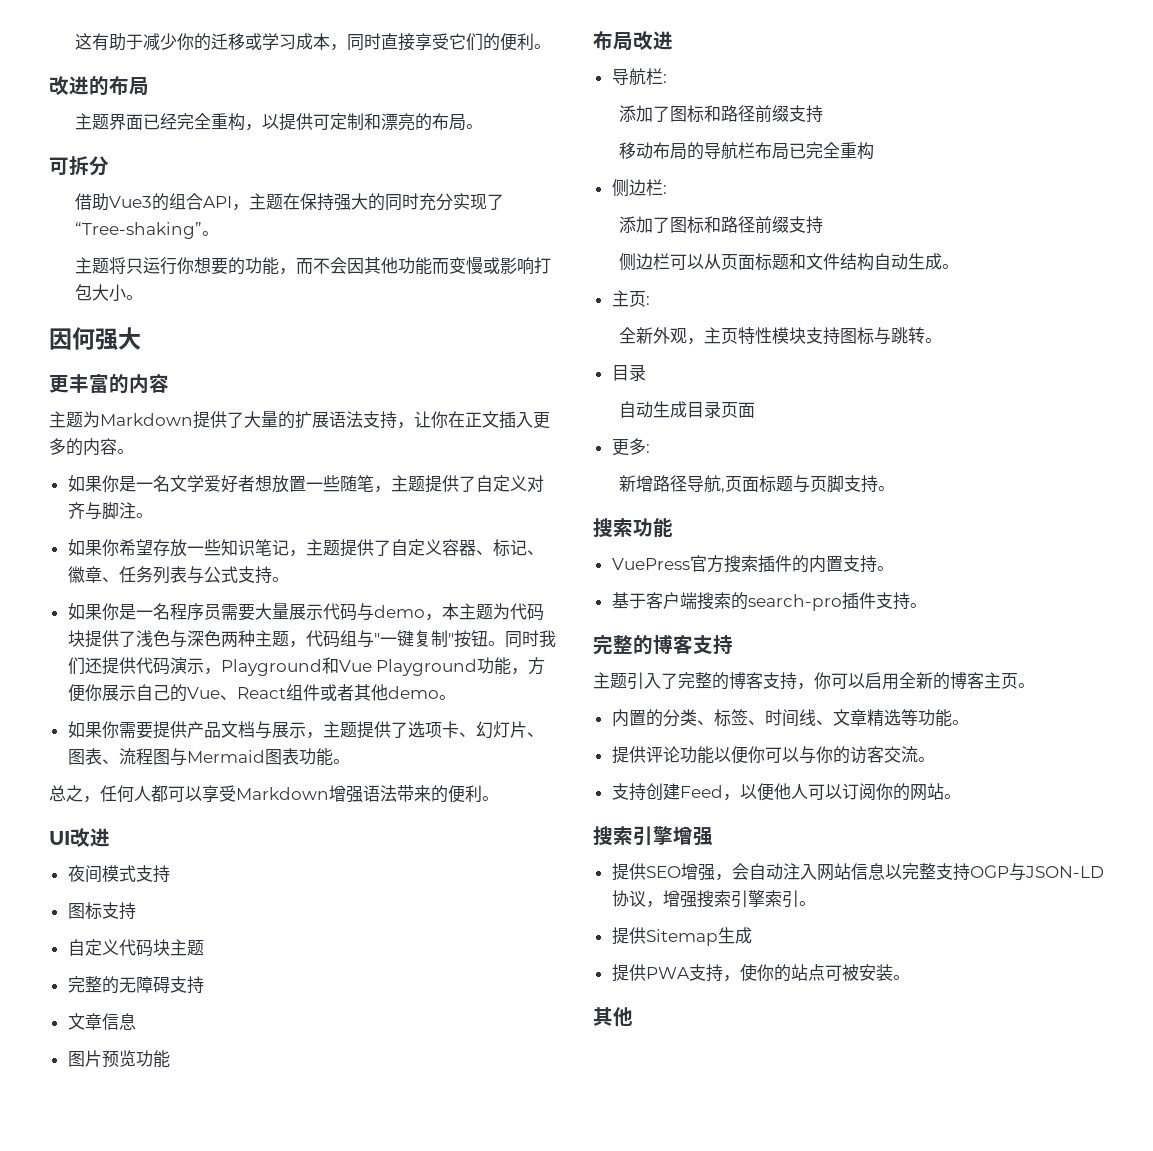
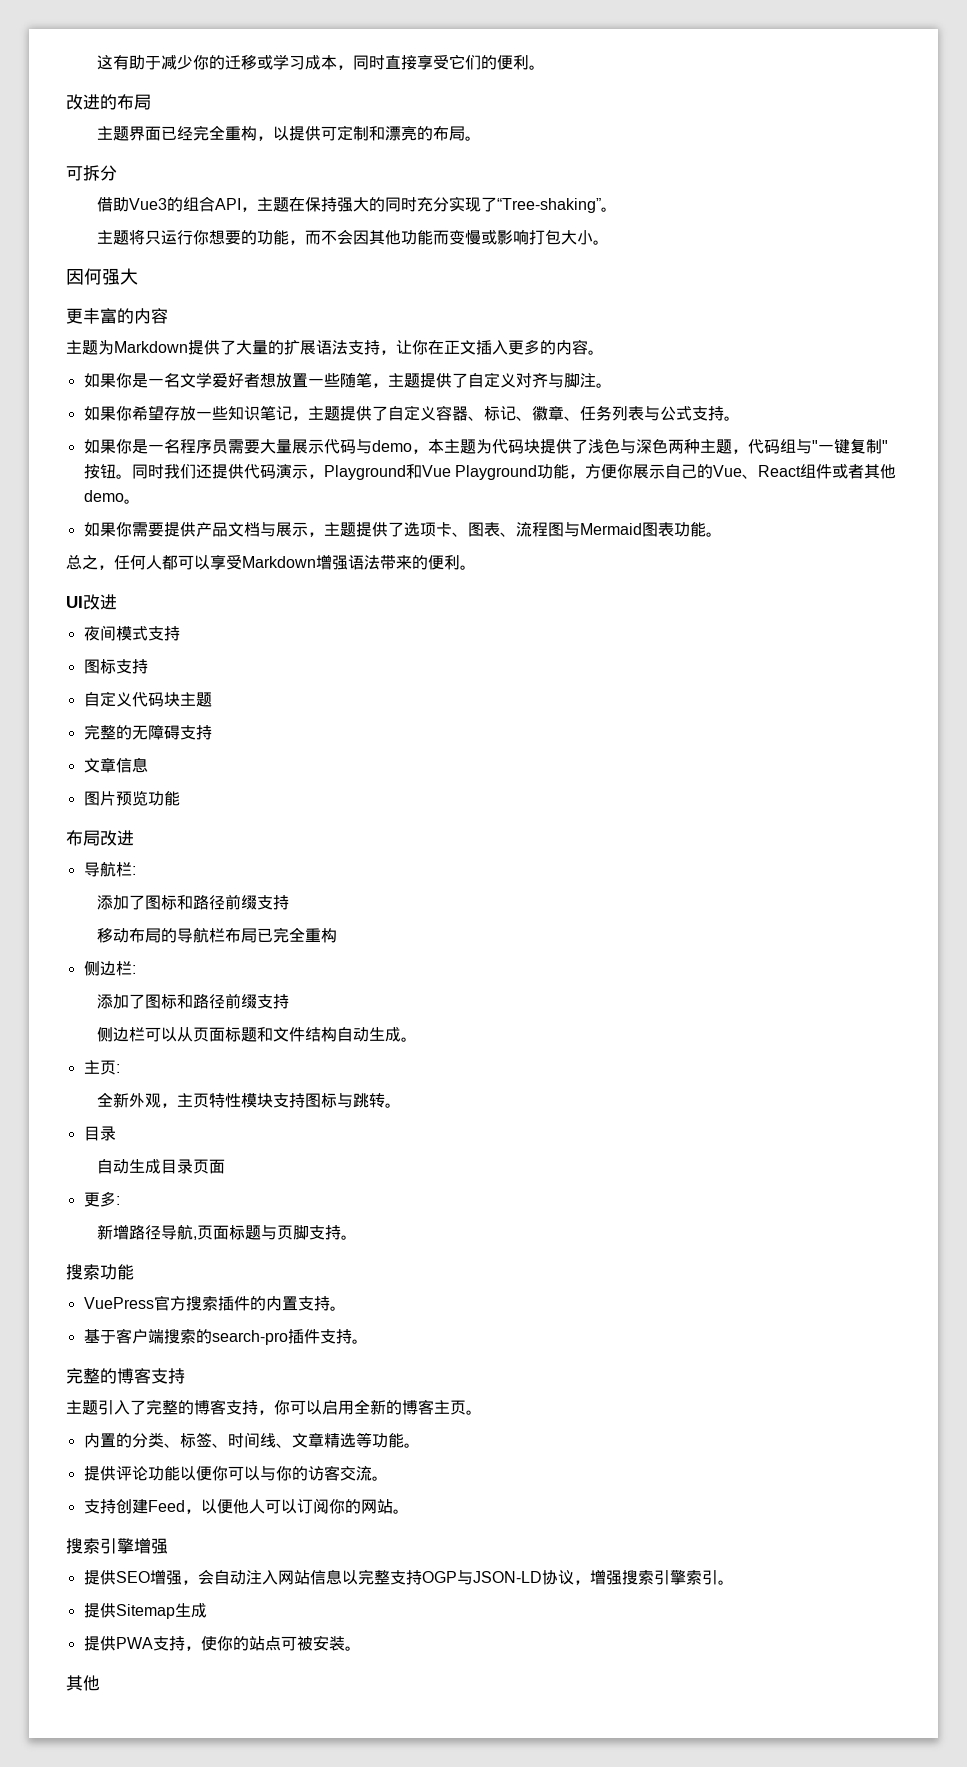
- 如果你需要提供产品文档与展示，主题提供了选项卡、幻灯片、图表、流程图与Mermaid图表功能。
+ 如果你需要提供产品文档与展示，主题提供了选项卡、图表、流程图与Mermaid图表功能。

